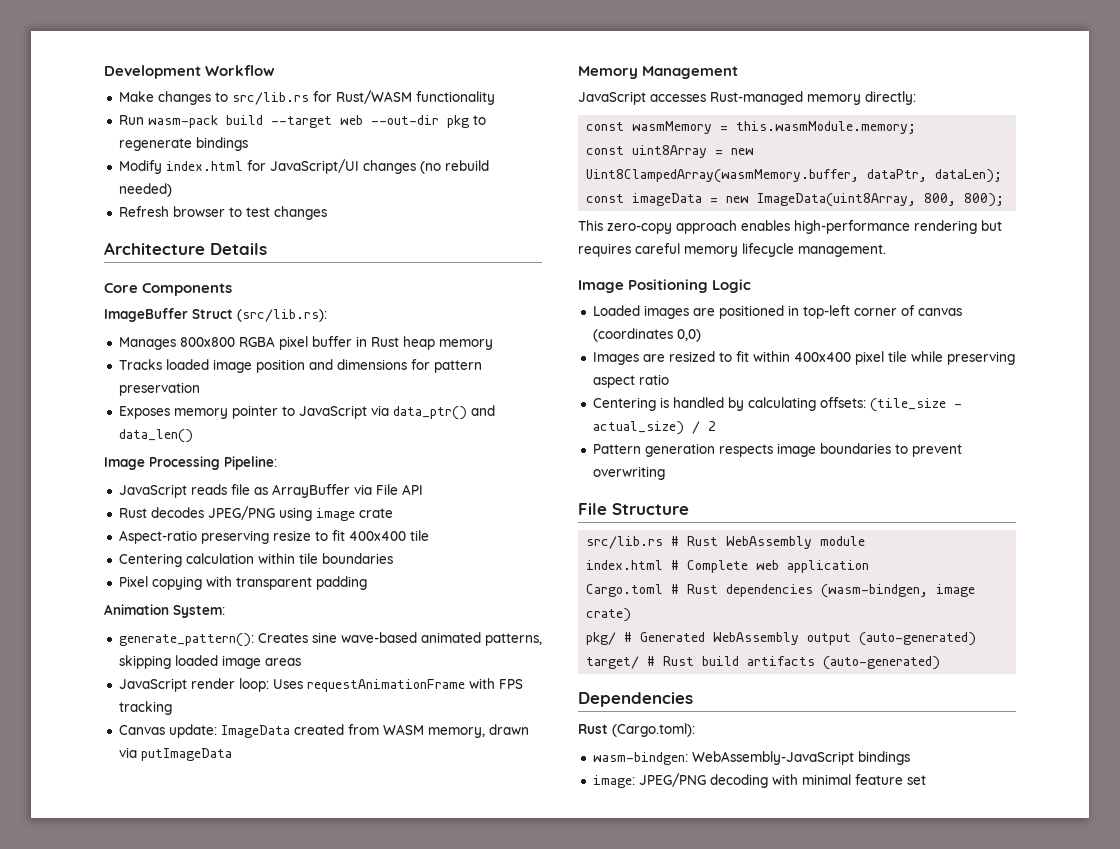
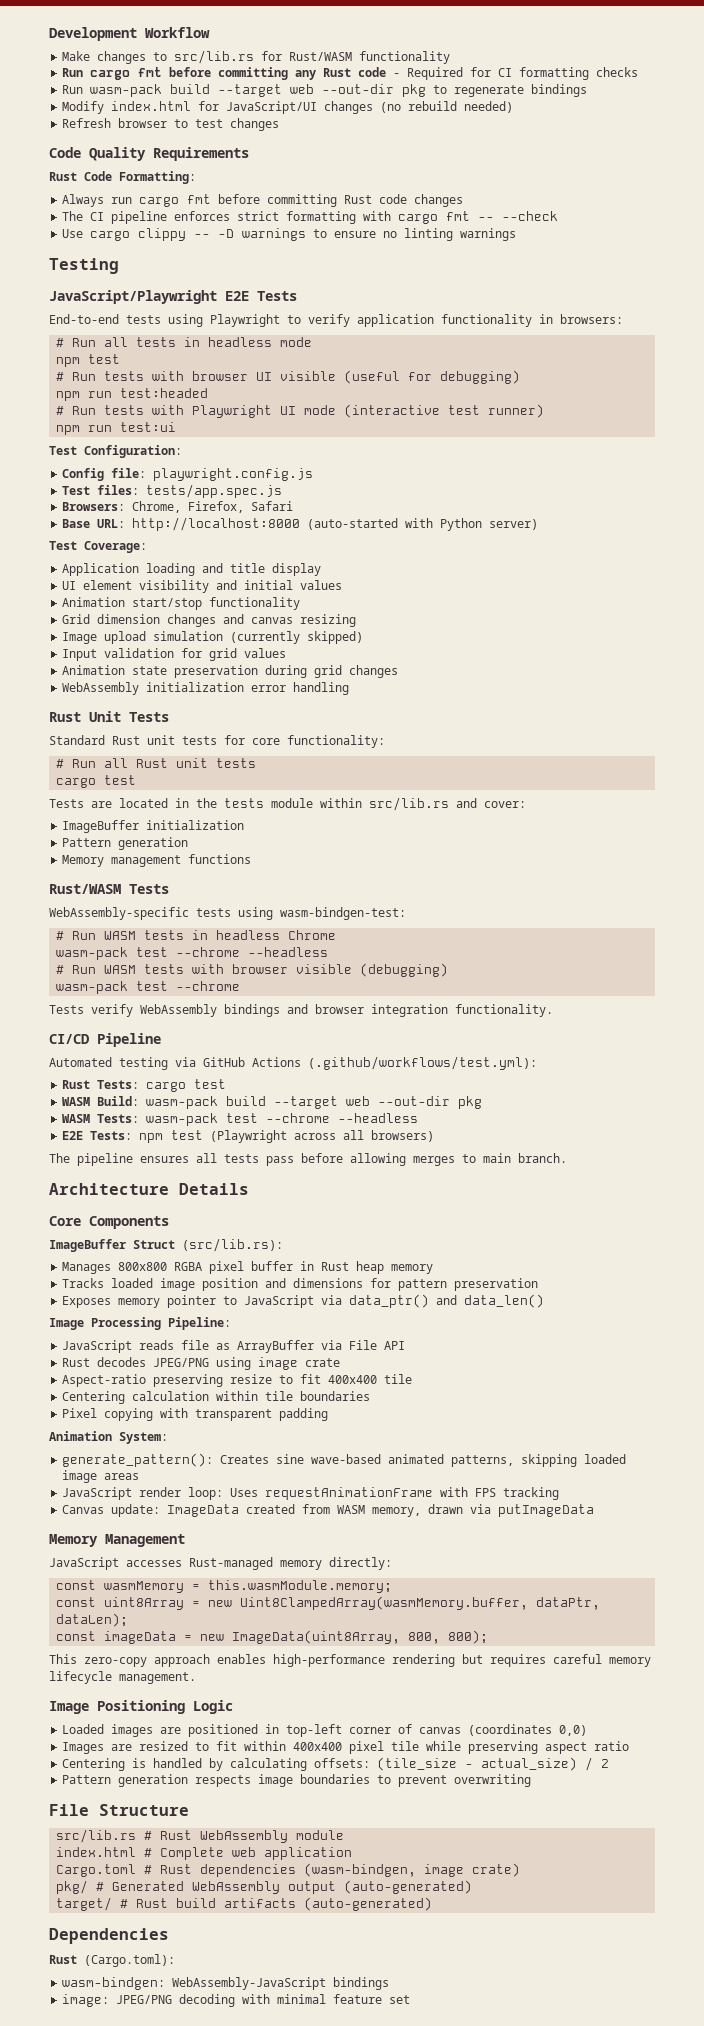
+ Run cargo fmt before committing any Rust code - Required for CI formatting checks
+ Code Quality Requirements
+ Rust Code Formatting:
+ Always run cargo fmt before committing Rust code changes
+ The CI pipeline enforces strict formatting with cargo fmt -- --check
+ Use cargo clippy -- -D warnings to ensure no linting warnings
+ Testing
+ JavaScript/Playwright E2E Tests
+ End-to-end tests using Playwright to verify application functionality in browsers:
+ # Run all tests in headless mode
+ npm test
+ # Run tests with browser UI visible (useful for debugging)
+ npm run test:headed
+ # Run tests with Playwright UI mode (interactive test runner)
+ npm run test:ui
+ Test Configuration:
+ Config file: playwright.config.js
+ Test files: tests/app.spec.js
+ Browsers: Chrome, Firefox, Safari
+ Base URL: http://localhost:8000 (auto-started with Python server)
+ Test Coverage:
+ Application loading and title display
+ UI element visibility and initial values
+ Animation start/stop functionality
+ Grid dimension changes and canvas resizing
+ Image upload simulation (currently skipped)
+ Input validation for grid values
+ Animation state preservation during grid changes
+ WebAssembly initialization error handling
+ Rust Unit Tests
+ Standard Rust unit tests for core functionality:
+ # Run all Rust unit tests
+ cargo test
+ Tests are located in the tests module within src/lib.rs and cover:
+ ImageBuffer initialization
+ Pattern generation
+ Memory management functions
+ Rust/WASM Tests
+ WebAssembly-specific tests using wasm-bindgen-test:
+ # Run WASM tests in headless Chrome
+ wasm-pack test --chrome --headless
+ # Run WASM tests with browser visible (debugging)
+ wasm-pack test --chrome
+ Tests verify WebAssembly bindings and browser integration functionality.
+ CI/CD Pipeline
+ Automated testing via GitHub Actions (.github/workflows/test.yml):
+ Rust Tests: cargo test
+ WASM Build: wasm-pack build --target web --out-dir pkg
+ WASM Tests: wasm-pack test --chrome --headless
+ E2E Tests: npm test (Playwright across all browsers)
+ The pipeline ensures all tests pass before allowing merges to main branch.

